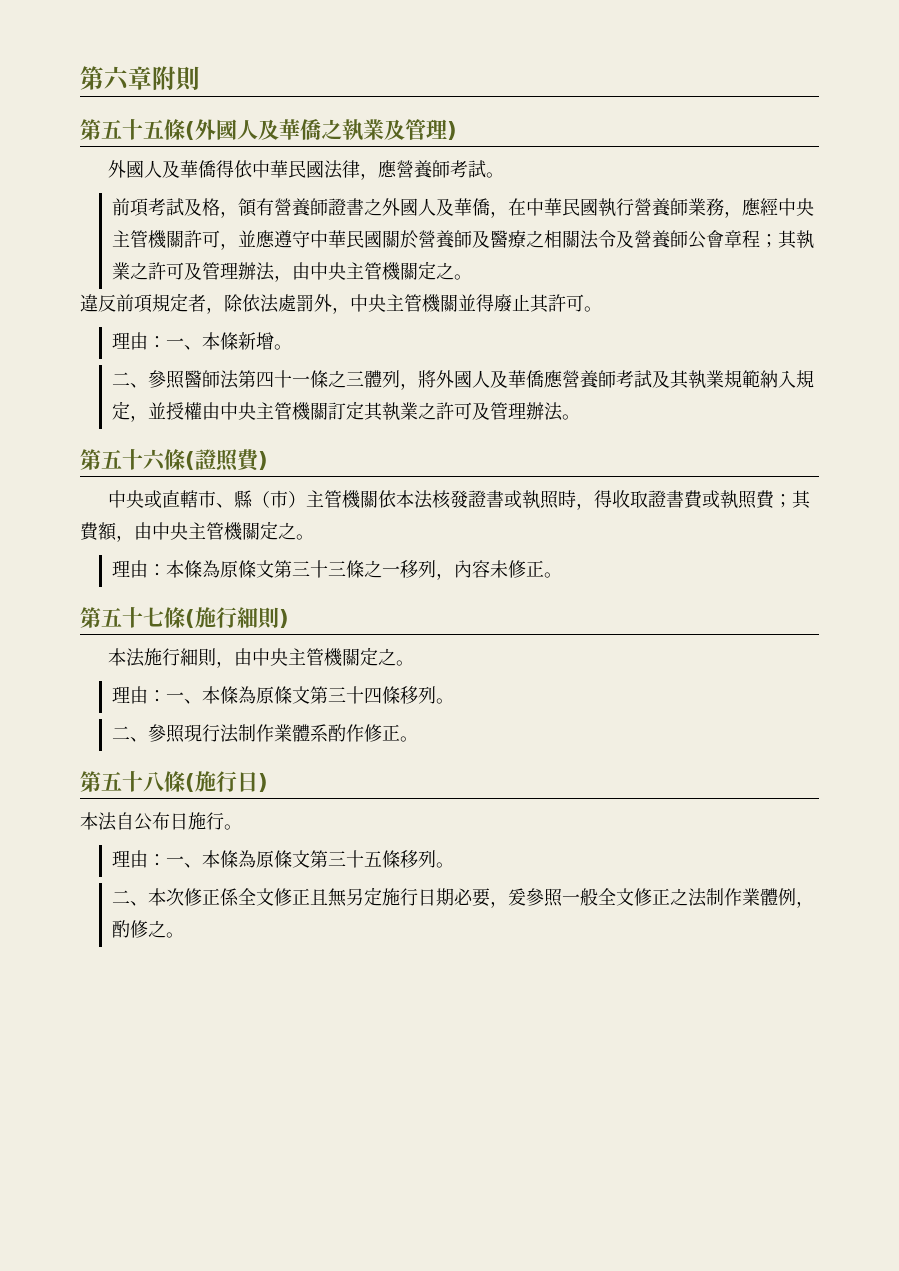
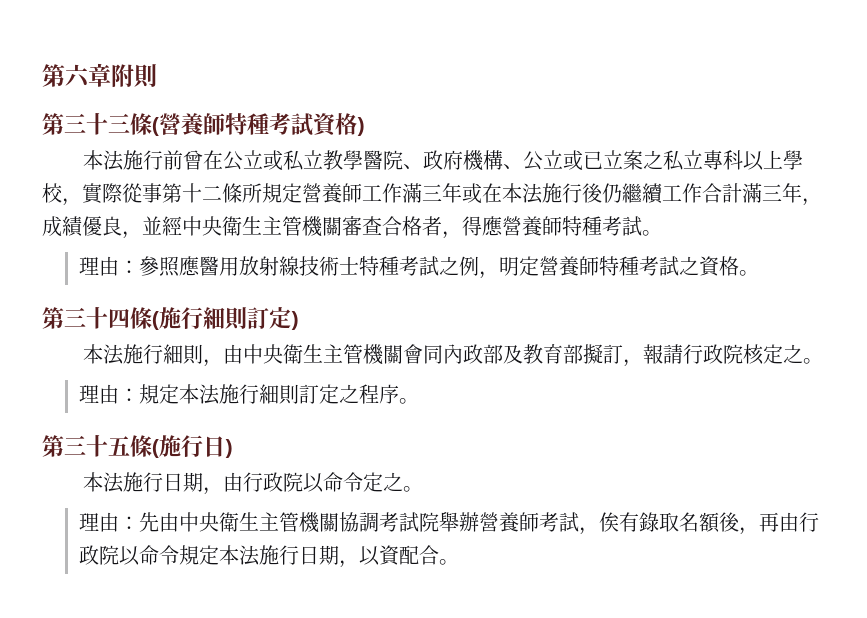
- 第五十五條(外國人及華僑之執業及管理)
- 外國人及華僑得依中華民國法律，應營養師考試。
+ 第三十三條(營養師特種考試資格)
+ 本法施行前曾在公立或私立教學醫院、政府機構、公立或已立案之私立專科以上學校，實際從事第十二條所規定營養師工作滿三年或在本法施行後仍繼續工作合計滿三年，成績優良，並經中央衛生主管機關審查合格者，得應營養師特種考試。
- 前項考試及格，領有營養師證書之外國人及華僑，在中華民國執行營養師業務，應經中央主管機關許可，並應遵守中華民國關於營養師及醫療之相關法令及營養師公會章程；其執業之許可及管理辦法，由中央主管機關定之。
- 違反前項規定者，除依法處罰外，中央主管機關並得廢止其許可。
- 理由：一、本條新增。
- 二、參照醫師法第四十一條之三體列，將外國人及華僑應營養師考試及其執業規範納入規定，並授權由中央主管機關訂定其執業之許可及管理辦法。
- 第五十六條(證照費)
- 中央或直轄市、縣（市）主管機關依本法核發證書或執照時，得收取證書費或執照費；其費額，由中央主管機關定之。
- 理由：本條為原條文第三十三條之一移列，內容未修正。
- 第五十七條(施行細則)
+ 理由：參照應醫用放射線技術士特種考試之例，明定營養師特種考試之資格。
+ 第三十四條(施行細則訂定)
- 本法施行細則，由中央主管機關定之。
- 理由：一、本條為原條文第三十四條移列。
- 二、參照現行法制作業體系酌作修正。
- 第五十八條(施行日)
+ 本法施行細則，由中央衛生主管機關會同內政部及教育部擬訂，報請行政院核定之。
+ 理由：規定本法施行細則訂定之程序。
+ 第三十五條(施行日)
- 本法自公布日施行。
- 理由：一、本條為原條文第三十五條移列。
- 二、本次修正係全文修正且無另定施行日期必要，爰參照一般全文修正之法制作業體例，酌修之。
+ 本法施行日期，由行政院以命令定之。
+ 理由：先由中央衛生主管機關協調考試院舉辦營養師考試，俟有錄取名額後，再由行政院以命令規定本法施行日期，以資配合。

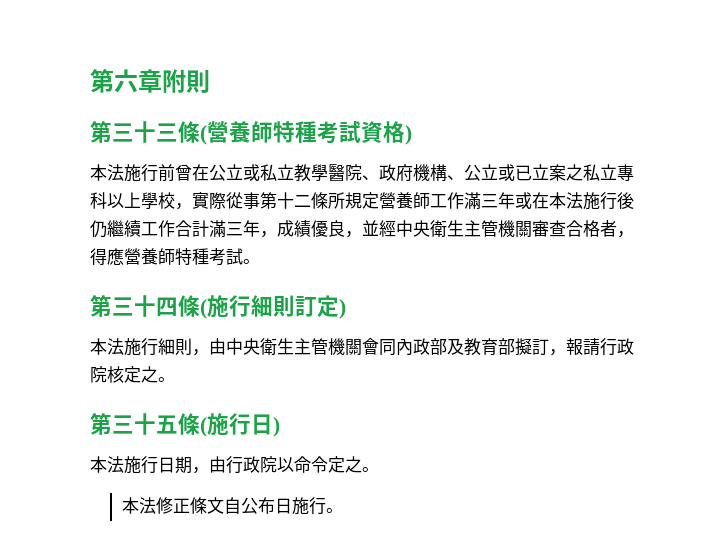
- 理由：參照應醫用放射線技術士特種考試之例，明定營養師特種考試之資格。
- 理由：規定本法施行細則訂定之程序。
- 理由：先由中央衛生主管機關協調考試院舉辦營養師考試，俟有錄取名額後，再由行政院以命令規定本法施行日期，以資配合。
+ 本法修正條文自公布日施行。

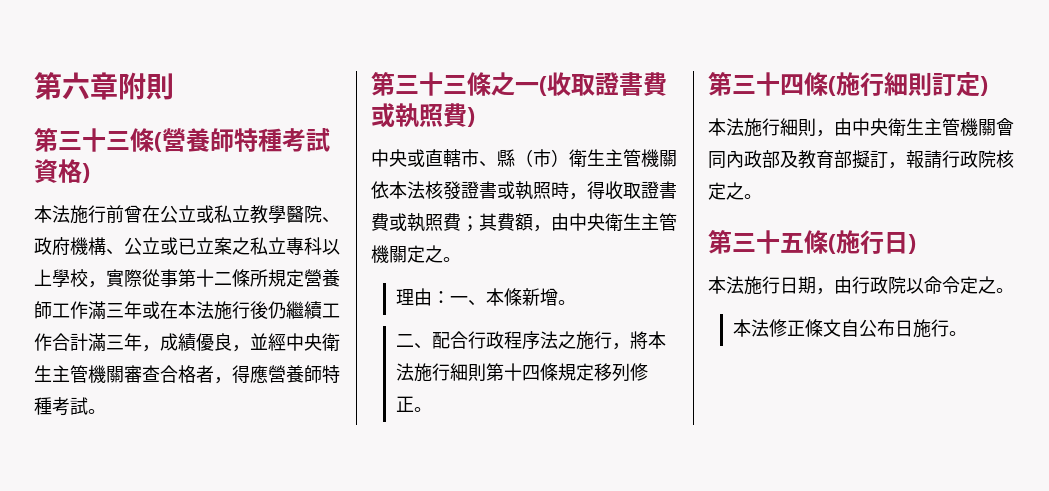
+ 第三十三條之一(收取證書費或執照費)
+ 中央或直轄市、縣（市）衛生主管機關依本法核發證書或執照時，得收取證書費或執照費；其費額，由中央衛生主管機關定之。
+ 理由：一、本條新增。
+ 二、配合行政程序法之施行，將本法施行細則第十四條規定移列修正。

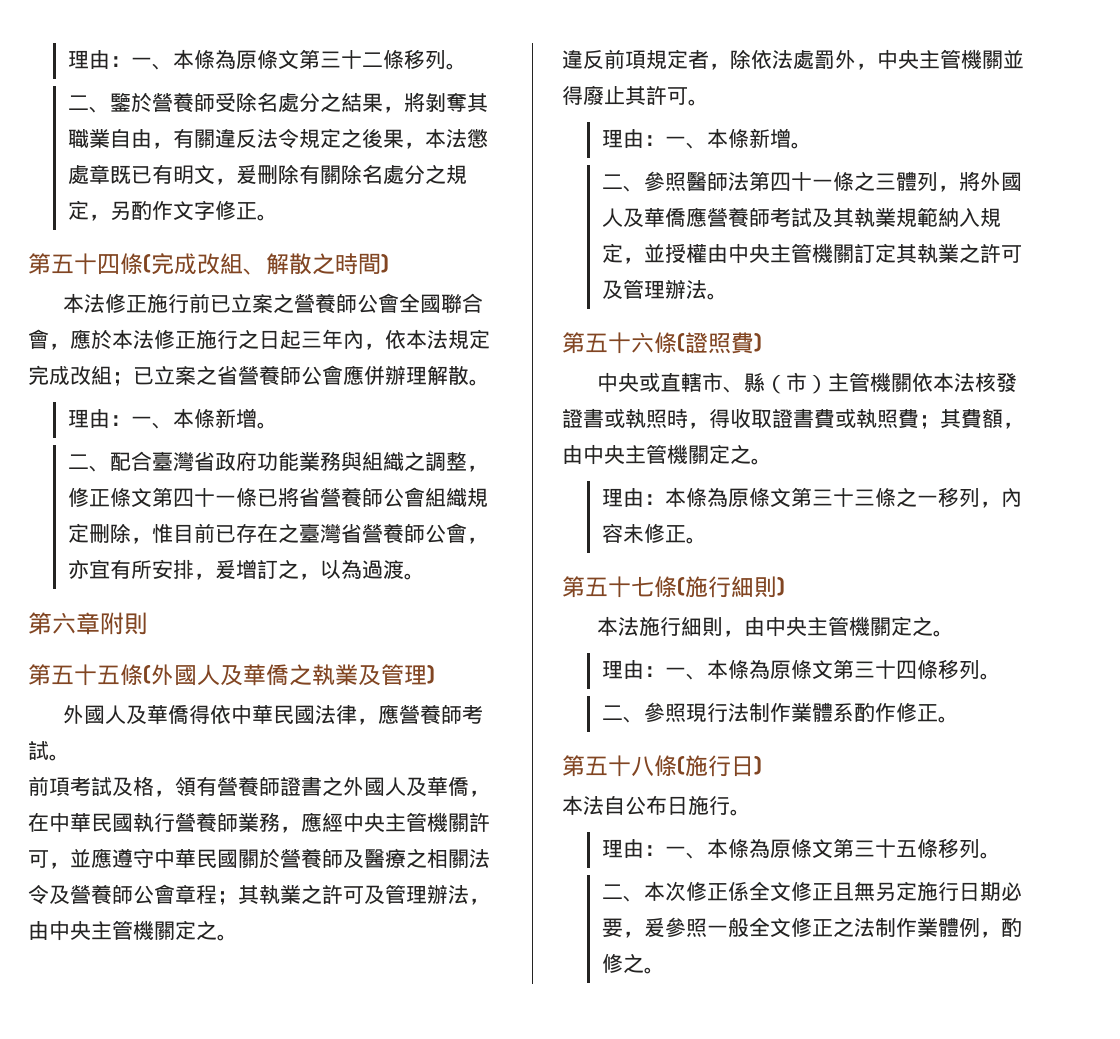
+ 理由：一、本條為原條文第三十二條移列。
+ 二、鑒於營養師受除名處分之結果，將剝奪其職業自由，有關違反法令規定之後果，本法懲處章既已有明文，爰刪除有關除名處分之規定，另酌作文字修正。
+ 第五十四條(完成改組、解散之時間)
+ 本法修正施行前已立案之營養師公會全國聯合會，應於本法修正施行之日起三年內，依本法規定完成改組；已立案之省營養師公會應併辦理解散。
+ 理由：一、本條新增。
+ 二、配合臺灣省政府功能業務與組織之調整，修正條文第四十一條已將省營養師公會組織規定刪除，惟目前已存在之臺灣省營養師公會，亦宜有所安排，爰增訂之，以為過渡。
  第六章附則
- 第三十三條(營養師特種考試資格)
- 本法施行前曾在公立或私立教學醫院、政府機構、公立或已立案之私立專科以上學校，實際從事第十二條所規定營養師工作滿三年或在本法施行後仍繼續工作合計滿三年，成績優良，並經中央衛生主管機關審查合格者，得應營養師特種考試。
- 第三十三條之一(收取證書費或執照費)
+ 第五十五條(外國人及華僑之執業及管理)
+ 外國人及華僑得依中華民國法律，應營養師考試。
+ 前項考試及格，領有營養師證書之外國人及華僑，在中華民國執行營養師業務，應經中央主管機關許可，並應遵守中華民國關於營養師及醫療之相關法令及營養師公會章程；其執業之許可及管理辦法，由中央主管機關定之。
+ 違反前項規定者，除依法處罰外，中央主管機關並得廢止其許可。
+ 理由：一、本條新增。
+ 二、參照醫師法第四十一條之三體列，將外國人及華僑應營養師考試及其執業規範納入規定，並授權由中央主管機關訂定其執業之許可及管理辦法。
+ 第五十六條(證照費)
- 中央或直轄市、縣（市）衛生主管機關依本法核發證書或執照時，得收取證書費或執照費；其費額，由中央衛生主管機關定之。
+ 中央或直轄市、縣（市）主管機關依本法核發證書或執照時，得收取證書費或執照費；其費額，由中央主管機關定之。
+ 理由：本條為原條文第三十三條之一移列，內容未修正。
+ 第五十七條(施行細則)
+ 本法施行細則，由中央主管機關定之。
- 理由：一、本條新增。
- 二、配合行政程序法之施行，將本法施行細則第十四條規定移列修正。
- 第三十四條(施行細則訂定)
- 本法施行細則，由中央衛生主管機關會同內政部及教育部擬訂，報請行政院核定之。
- 第三十五條(施行日)
+ 理由：一、本條為原條文第三十四條移列。
+ 二、參照現行法制作業體系酌作修正。
+ 第五十八條(施行日)
- 本法施行日期，由行政院以命令定之。
- 本法修正條文自公布日施行。
+ 本法自公布日施行。
+ 理由：一、本條為原條文第三十五條移列。
+ 二、本次修正係全文修正且無另定施行日期必要，爰參照一般全文修正之法制作業體例，酌修之。

